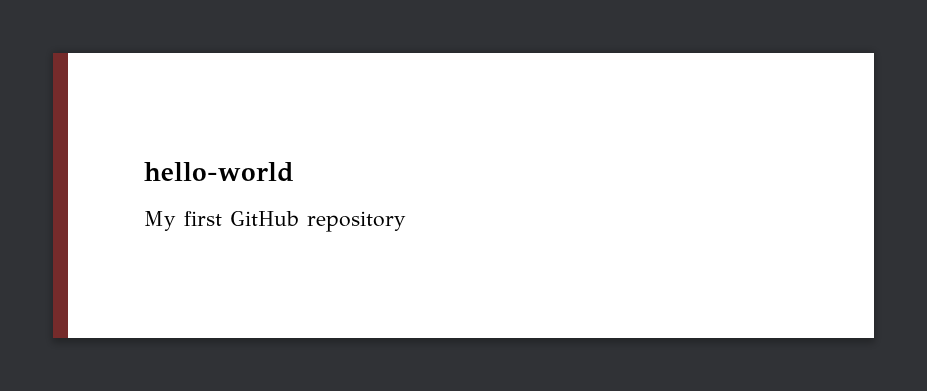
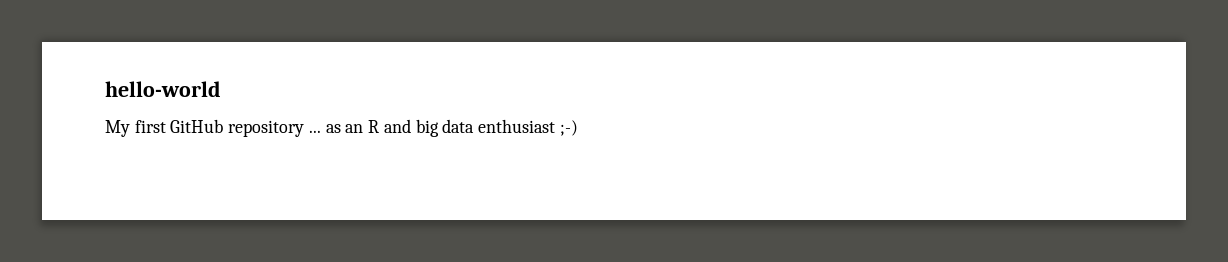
- My first GitHub repository
+ My first GitHub repository ... as an R and big data enthusiast ;-)

